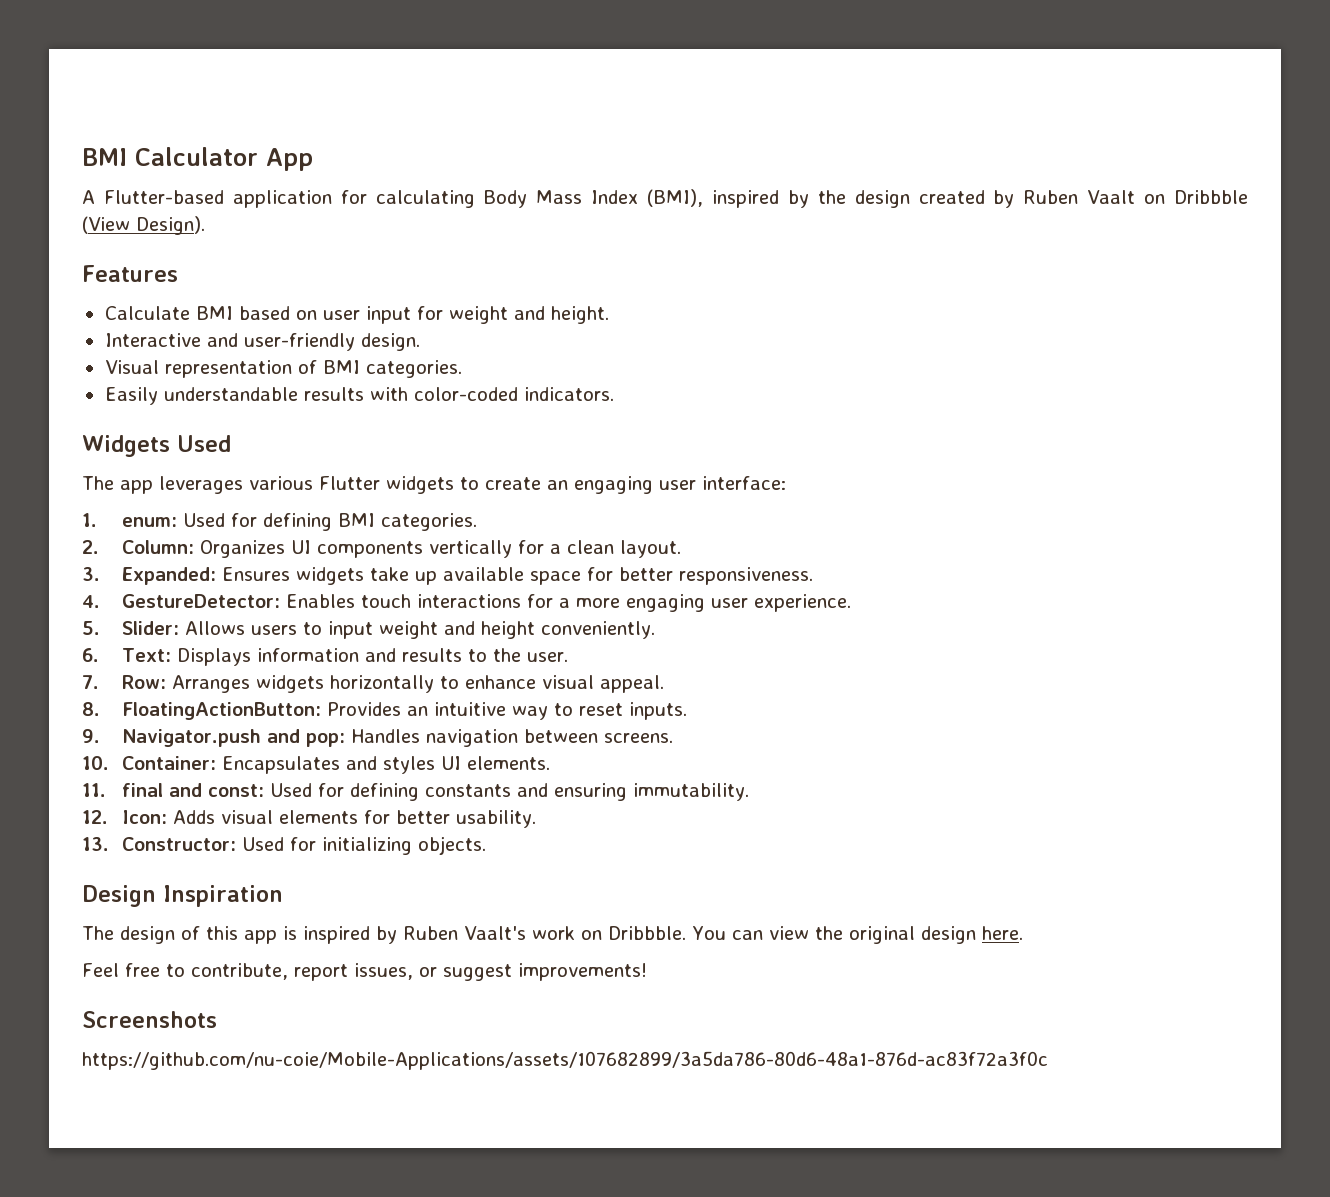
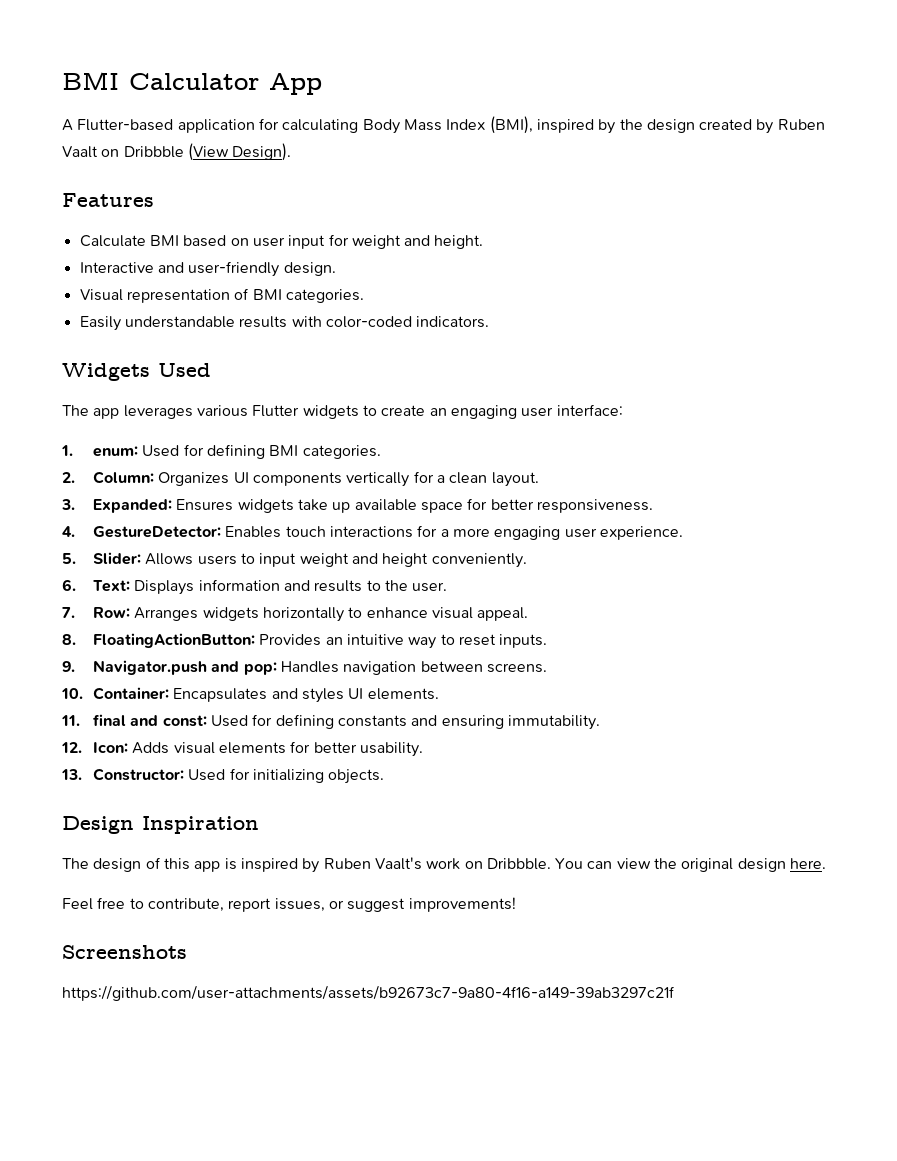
- https://github.com/nu-coie/Mobile-Applications/assets/107682899/3a5da786-80d6-48a1-876d-ac83f72a3f0c
+ https://github.com/user-attachments/assets/b92673c7-9a80-4f16-a149-39ab3297c21f

